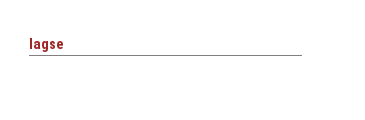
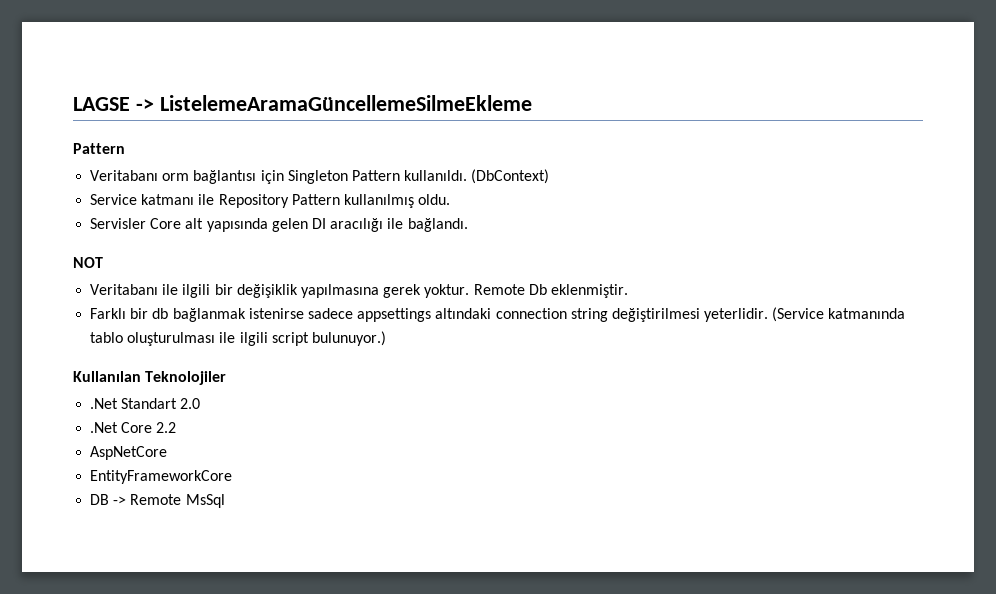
- lagse
+ LAGSE -> ListelemeAramaGüncellemeSilmeEkleme
+ Pattern
+ Veritabanı orm bağlantısı için Singleton Pattern kullanıldı. (DbContext)
+ Service katmanı ile Repository Pattern kullanılmış oldu.
+ Servisler Core alt yapısında gelen DI aracılığı ile bağlandı.
+ NOT
+ Veritabanı ile ilgili bir değişiklik yapılmasına gerek yoktur. Remote Db eklenmiştir.
+ Farklı bir db bağlanmak istenirse sadece appsettings altındaki connection string değiştirilmesi yeterlidir. (Service katmanında tablo oluşturulması ile ilgili script bulunuyor.)
+ Kullanılan Teknolojiler
+ .Net Standart 2.0
+ .Net Core 2.2
+ AspNetCore
+ EntityFrameworkCore
+ DB -> Remote MsSql

